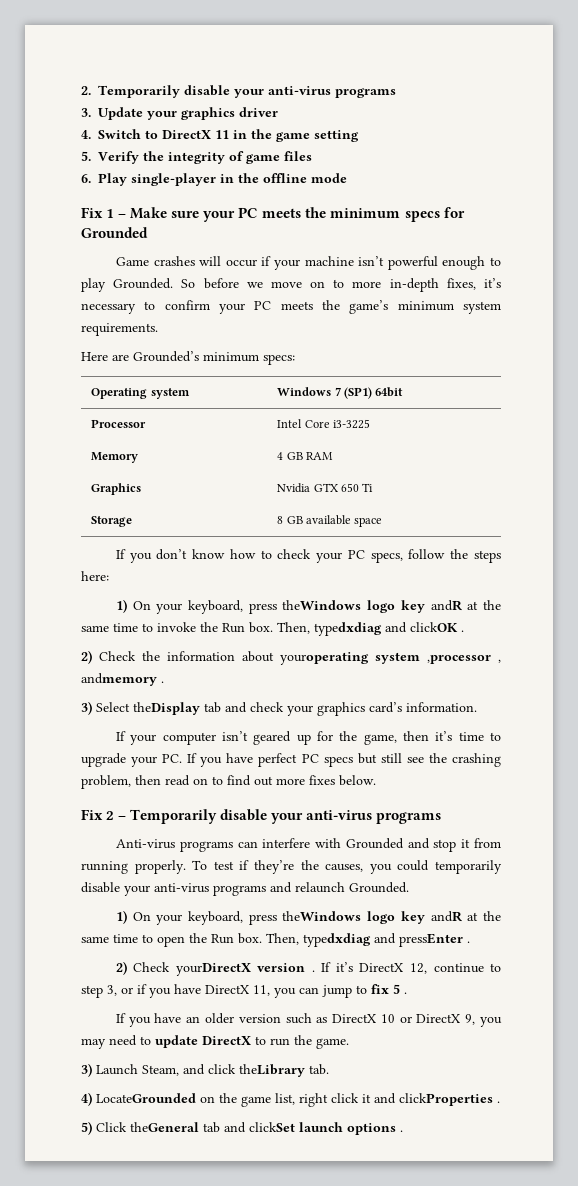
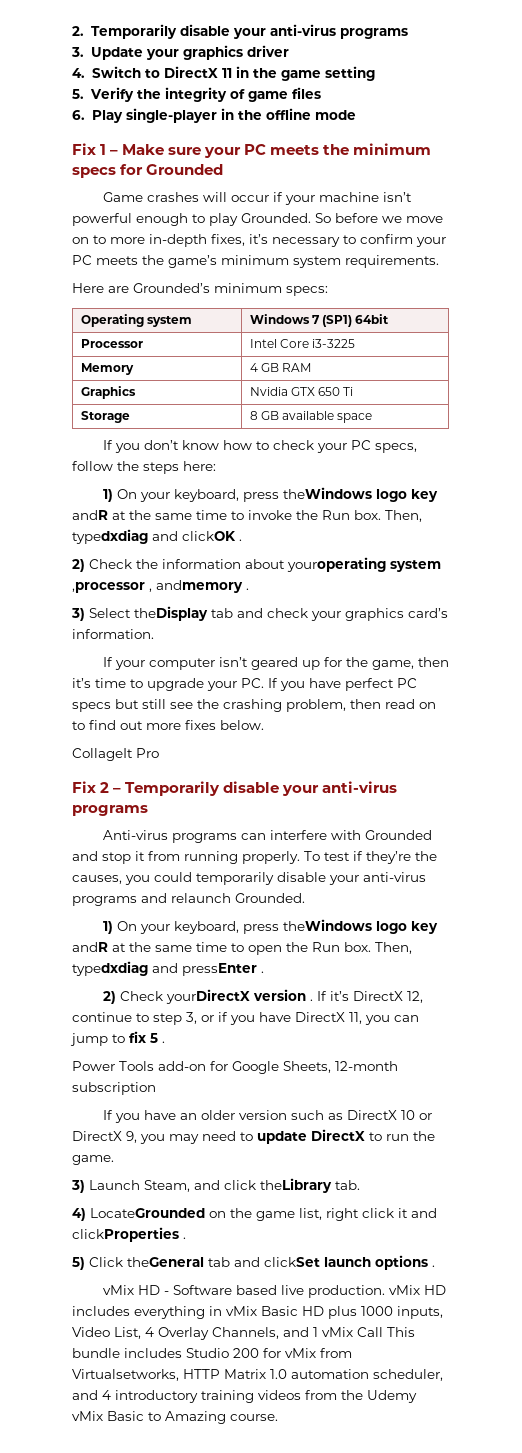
+ CollageIt Pro
+ Power Tools add-on for Google Sheets, 12-month subscription
+ vMix HD - Software based live production. vMix HD includes everything in vMix Basic HD plus 1000 inputs, Video List, 4 Overlay Channels, and 1 vMix Call This bundle includes Studio 200 for vMix from Virtualsetworks, HTTP Matrix 1.0 automation scheduler, and 4 introductory training videos from the Udemy vMix Basic to Amazing course.

